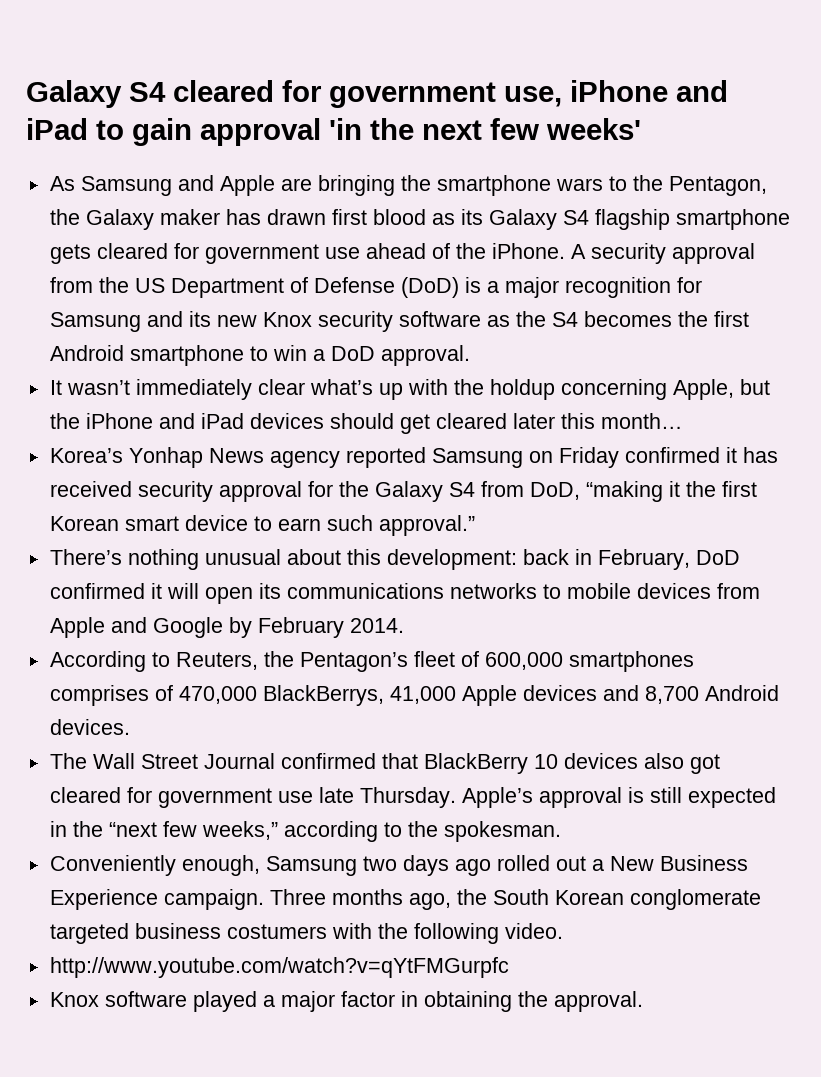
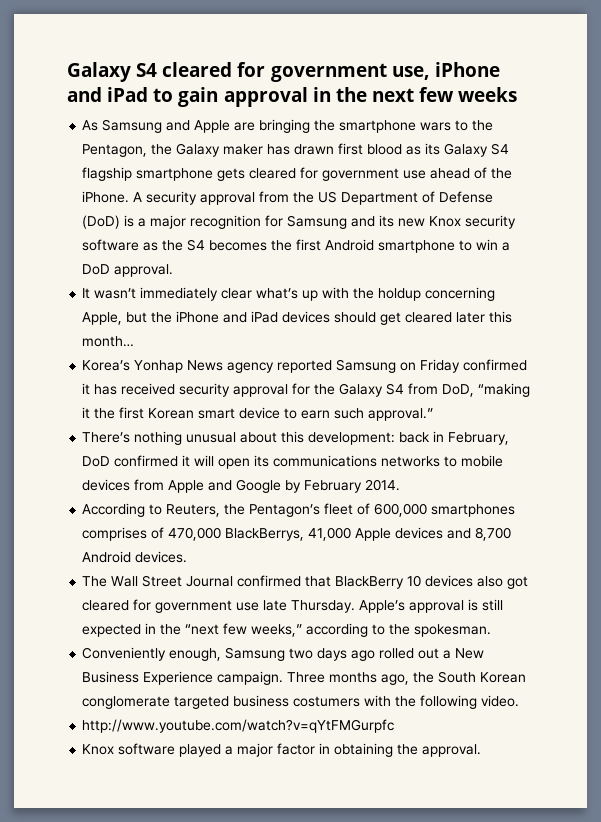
- Galaxy S4 cleared for government use, iPhone and iPad to gain approval 'in the next few weeks'
+ Galaxy S4 cleared for government use, iPhone and iPad to gain approval in the next few weeks

